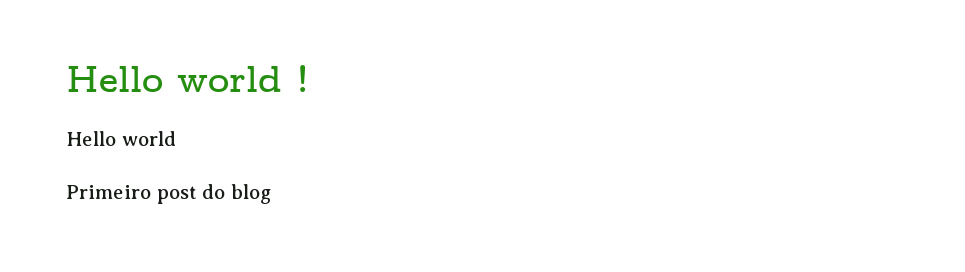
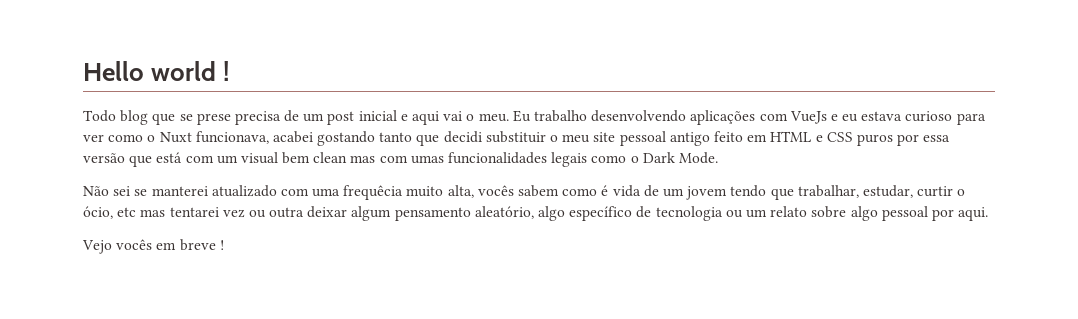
  Hello world !
- Hello world
- Primeiro post do blog
+ Todo blog que se prese precisa de um post inicial e aqui vai o meu. Eu trabalho desenvolvendo aplicações com VueJs e eu estava curioso para ver como o Nuxt funcionava, acabei gostando tanto que decidi substituir o meu site pessoal antigo feito em HTML e CSS puros por essa versão que está com um visual bem clean mas com umas funcionalidades legais como o Dark Mode.
+ Não sei se manterei atualizado com uma frequêcia muito alta, vocês sabem como é vida de um jovem tendo que trabalhar, estudar, curtir o ócio, etc mas tentarei vez ou outra deixar algum pensamento aleatório, algo específico de tecnologia ou um relato sobre algo pessoal por aqui.
+ Vejo vocês em breve !

